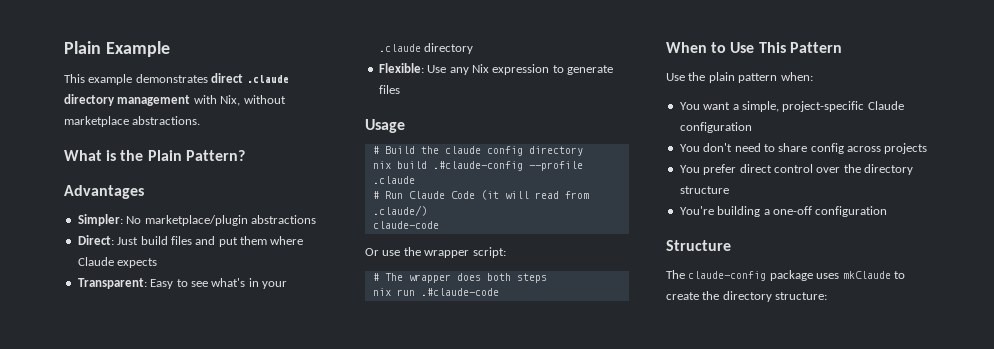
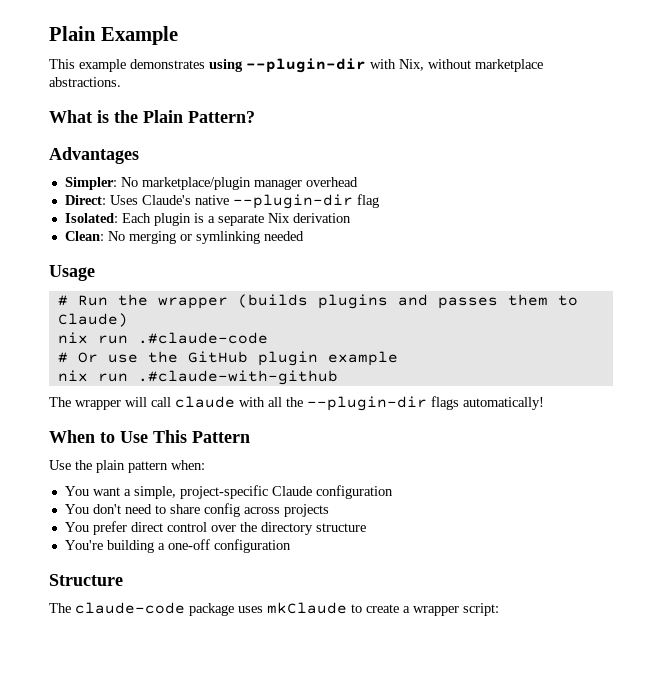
- This example demonstrates direct .claude directory management with Nix, without marketplace abstractions.
+ This example demonstrates using --plugin-dir with Nix, without marketplace abstractions.
- Simpler: No marketplace/plugin abstractions
+ Simpler: No marketplace/plugin manager overhead
- Direct: Just build files and put them where Claude expects
- Transparent: Easy to see what's in your .claude directory
- Flexible: Use any Nix expression to generate files
+ Direct: Uses Claude's native --plugin-dir flag
+ Isolated: Each plugin is a separate Nix derivation
+ Clean: No merging or symlinking needed
  Usage
- # Build the claude config directory
- nix build .#claude-config --profile .claude
- # Run Claude Code (it will read from .claude/)
- claude-code
- Or use the wrapper script:
- # The wrapper does both steps
+ # Run the wrapper (builds plugins and passes them to Claude)
  nix run .#claude-code
+ # Or use the GitHub plugin example
+ nix run .#claude-with-github
+ The wrapper will call claude with all the --plugin-dir flags automatically!
- The claude-config package uses mkClaude to create the directory structure:
+ The claude-code package uses mkClaude to create a wrapper script:

